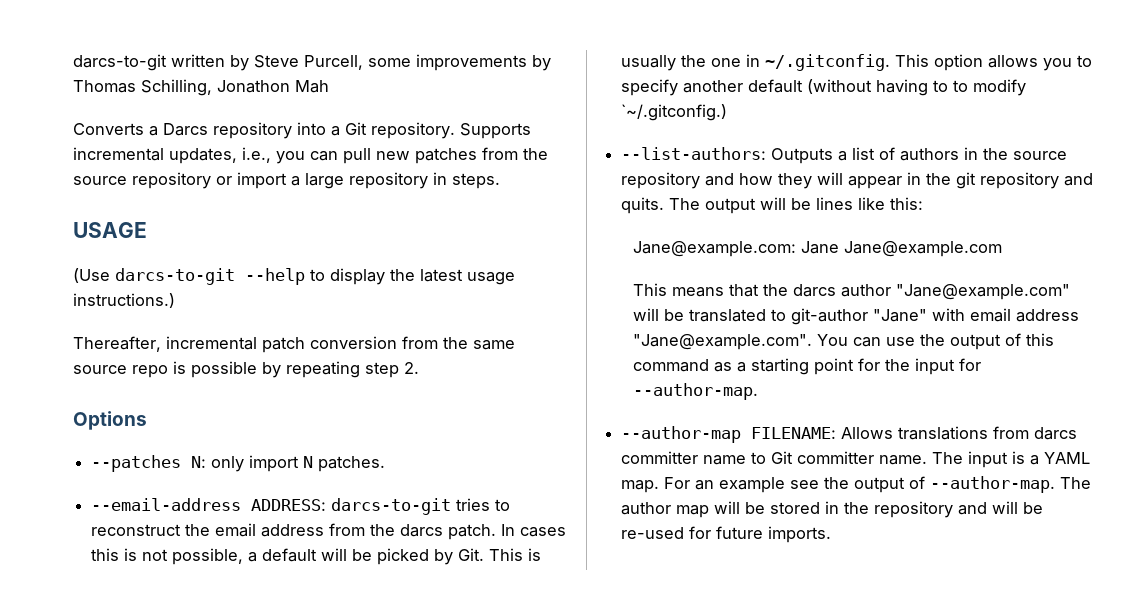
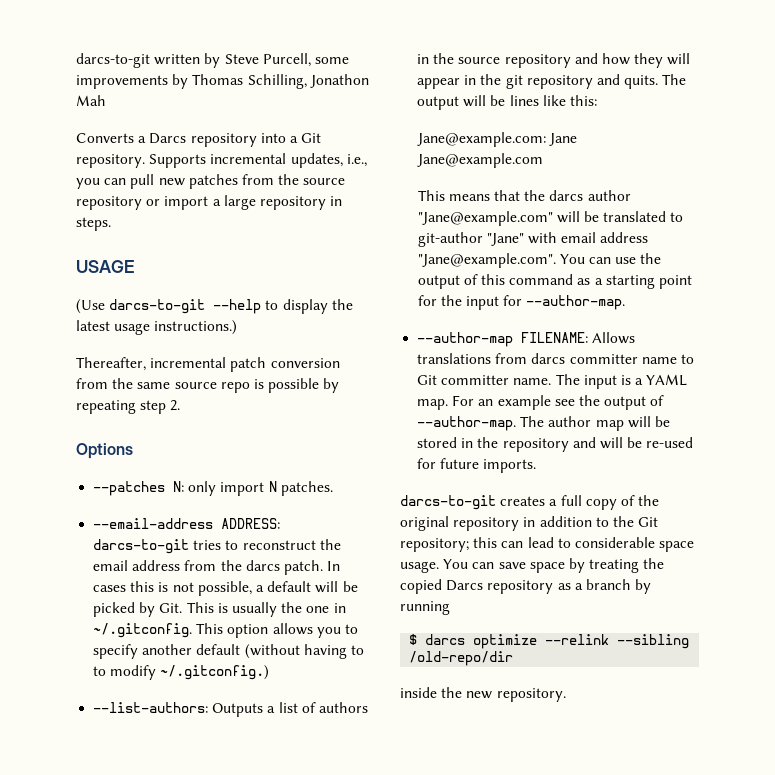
- In cases this is not possible, a default will be picked by Git. This is usually the one in ~/.gitconfig. This option allows you to specify another default (without having to to modify `~/.gitconfig.)
+ In cases this is not possible, a default will be picked by Git. This is usually the one in ~/.gitconfig. This option allows you to specify another default (without having to to modify ~/.gitconfig.)
+ darcs-to-git creates a full copy of the original repository in addition to the Git repository; this can lead to considerable space usage. You can save space by treating the copied Darcs repository as a branch by running
+ $ darcs optimize --relink --sibling /old-repo/dir
+ inside the new repository.

